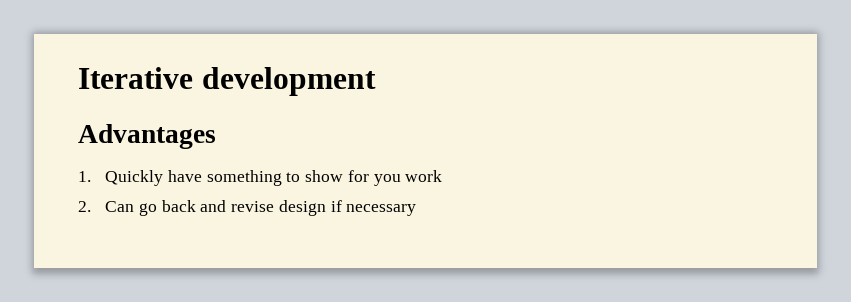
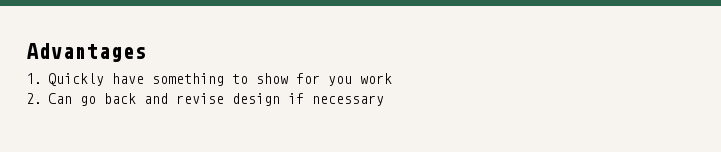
- Iterative development

